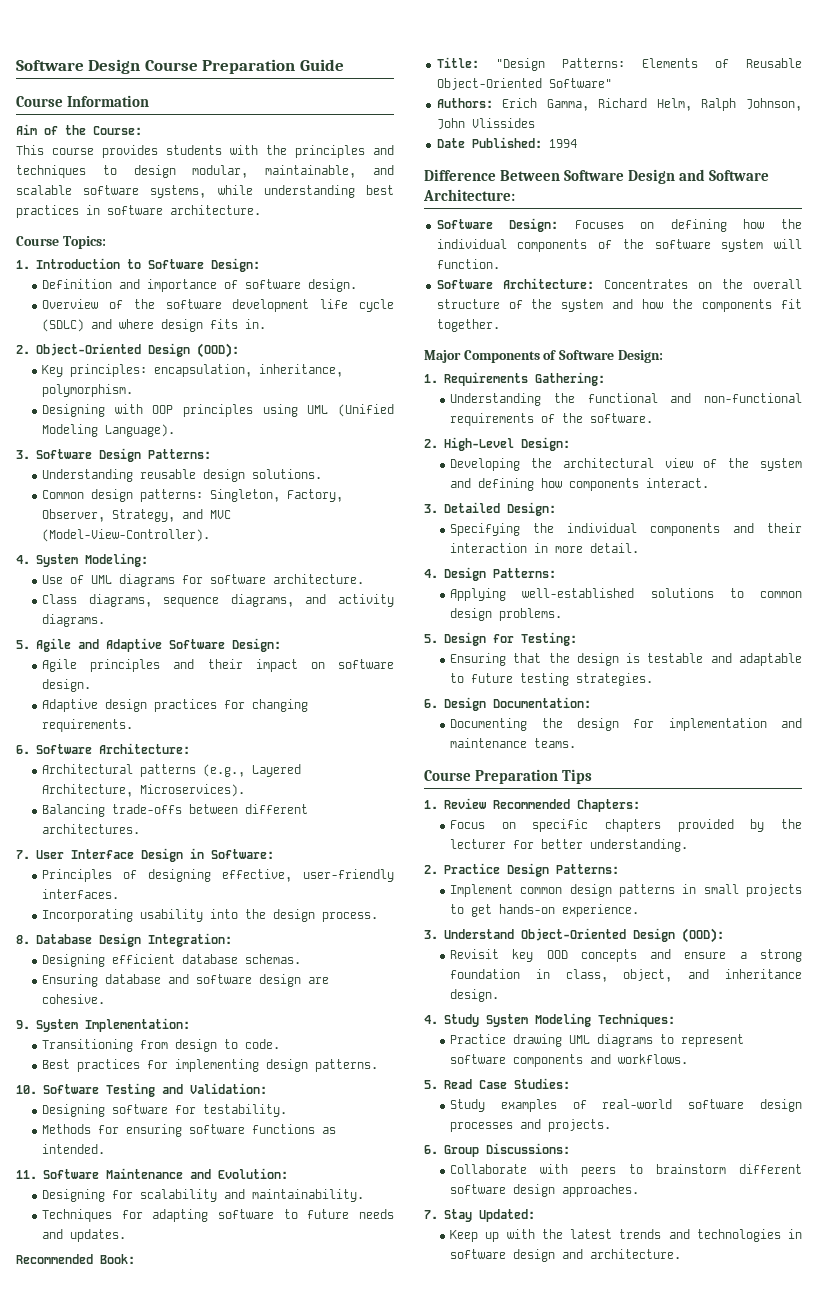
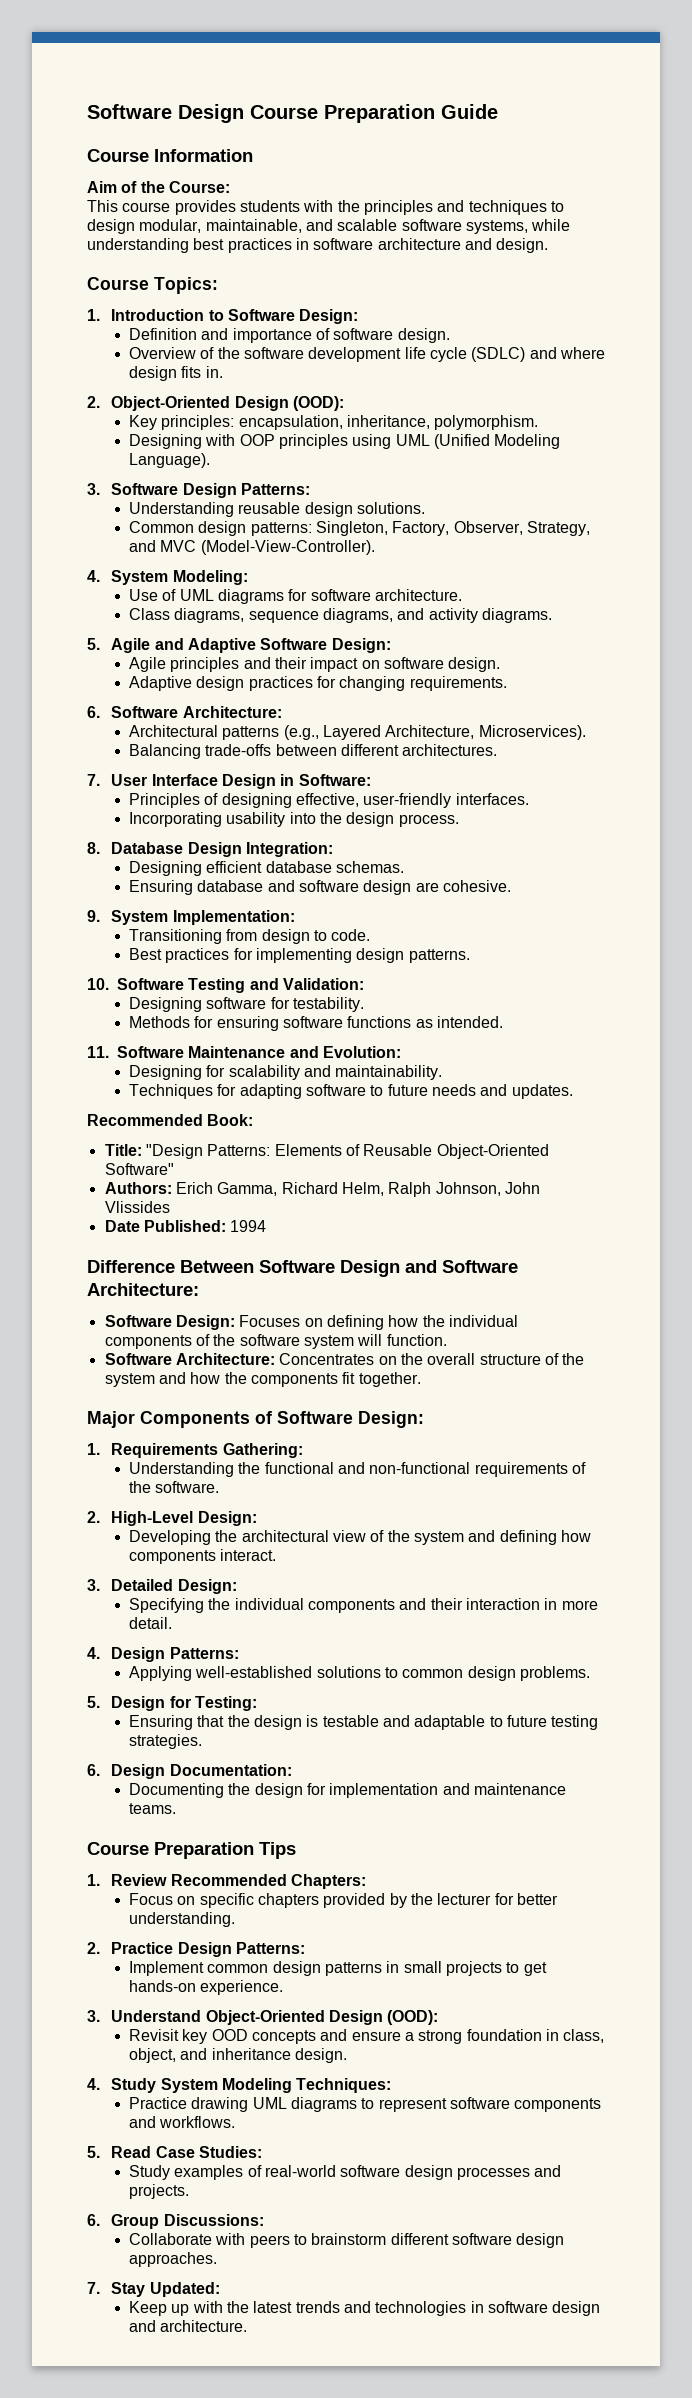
- This course provides students with the principles and techniques to design modular, maintainable, and scalable software systems, while understanding best practices in software architecture.
+ This course provides students with the principles and techniques to design modular, maintainable, and scalable software systems, while understanding best practices in software architecture and design.

